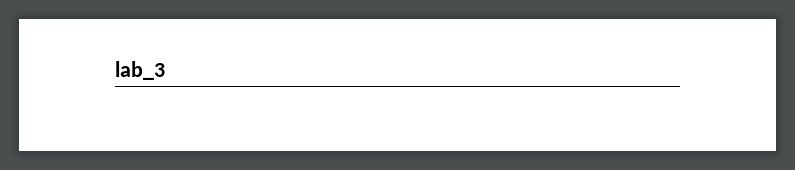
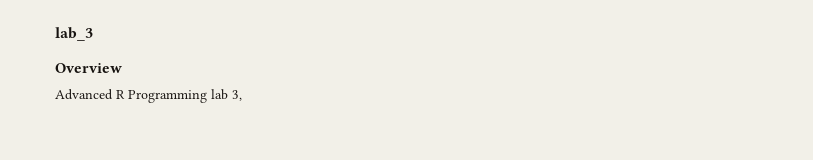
+ Overview
+ Advanced R Programming lab 3,

